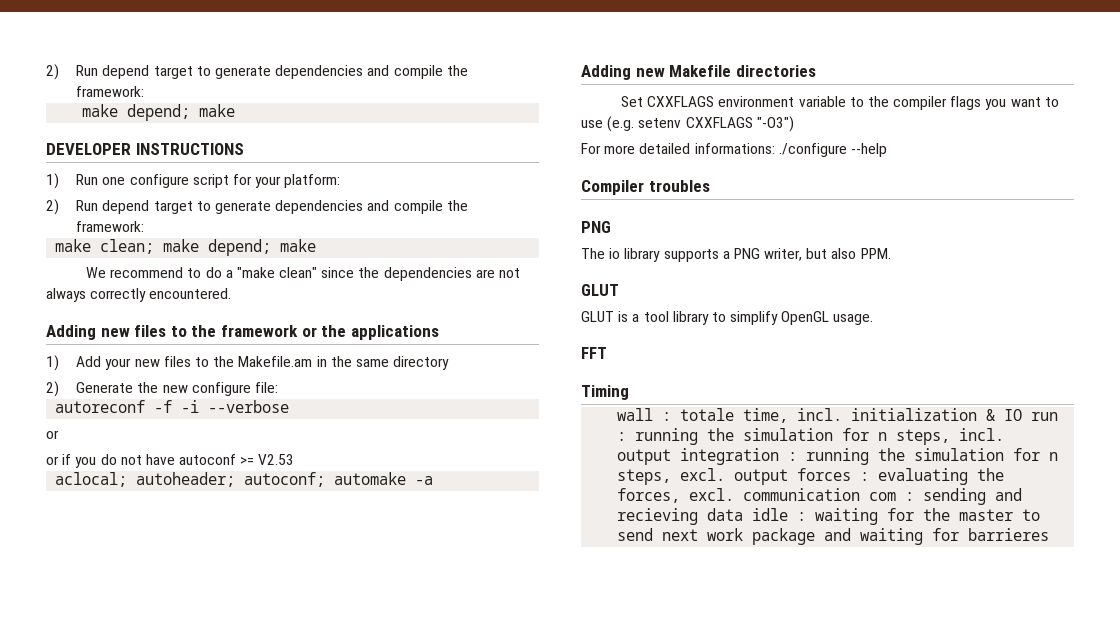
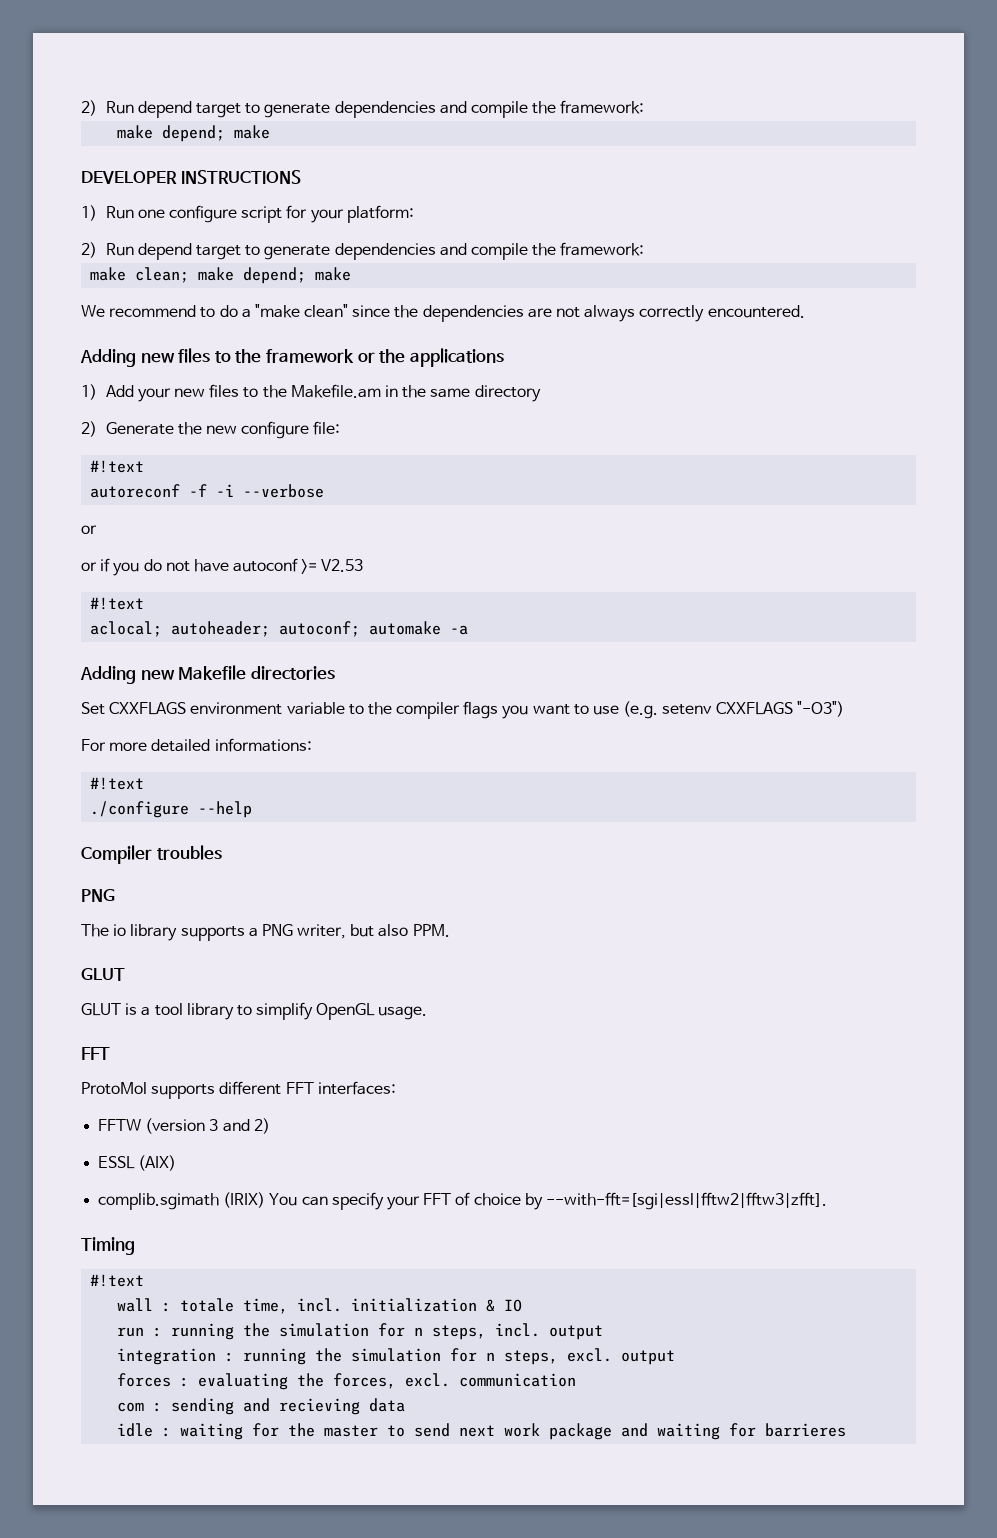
  2) Generate the new configure file:
+ #!text
  or if you do not have autoconf >= V2.53
+ #!text
- For more detailed informations: ./configure --help
+ For more detailed informations:
+ #!text
+ ./configure --help
+ ProtoMol supports different FFT interfaces:
+ FFTW (version 3 and 2)
+ ESSL (AIX)
+ complib.sgimath (IRIX) You can specify your FFT of choice by --with-fft=[sgi|essl|fftw2|fftw3|zfft].
  Timing
+ #!text
- wall : totale time, incl. initialization & IO run : running the simulation for n steps, incl. output integration : running the simulation for n steps, excl. output forces : evaluating the forces, excl. communication com : sending and recieving data idle : waiting for the master to send next work package and waiting for barrieres
+ wall : totale time, incl. initialization & IO
+ run : running the simulation for n steps, incl. output
+ integration : running the simulation for n steps, excl. output
+ forces : evaluating the forces, excl. communication
+ com : sending and recieving data
+ idle : waiting for the master to send next work package and waiting for barrieres

